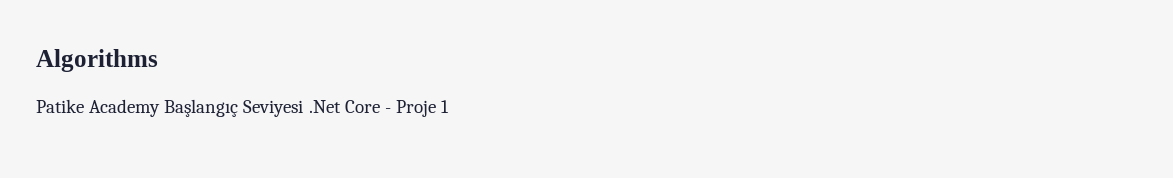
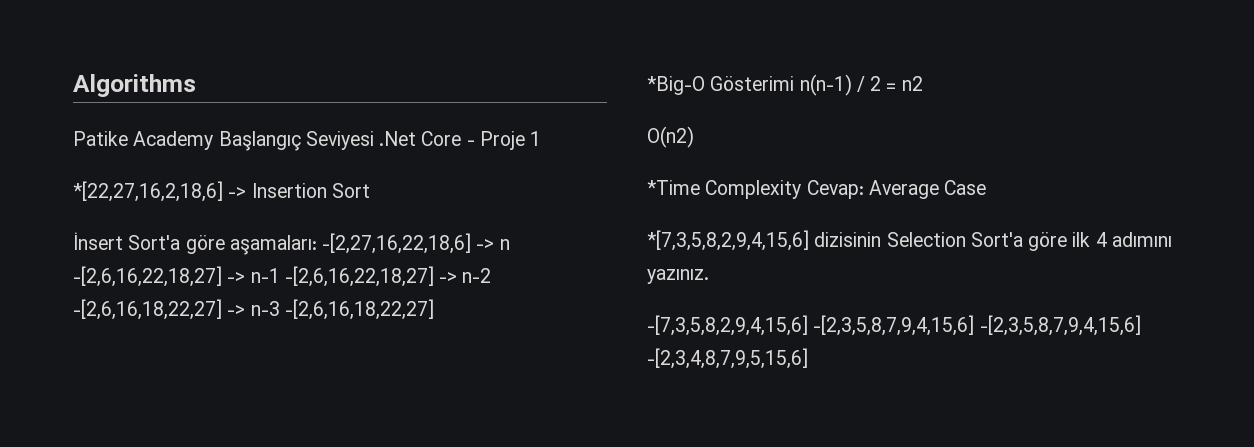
+ *[22,27,16,2,18,6] -> Insertion Sort
+ İnsert Sort'a göre aşamaları: -[2,27,16,22,18,6] -> n -[2,6,16,22,18,27] -> n-1 -[2,6,16,22,18,27] -> n-2 -[2,6,16,18,22,27] -> n-3 -[2,6,16,18,22,27]
+ *Big-O Gösterimi n(n-1) / 2 = n2
+ O(n2)
+ *Time Complexity Cevap: Average Case
+ *[7,3,5,8,2,9,4,15,6] dizisinin Selection Sort'a göre ilk 4 adımını yazınız.
+ -[7,3,5,8,2,9,4,15,6] -[2,3,5,8,7,9,4,15,6] -[2,3,5,8,7,9,4,15,6] -[2,3,4,8,7,9,5,15,6]

